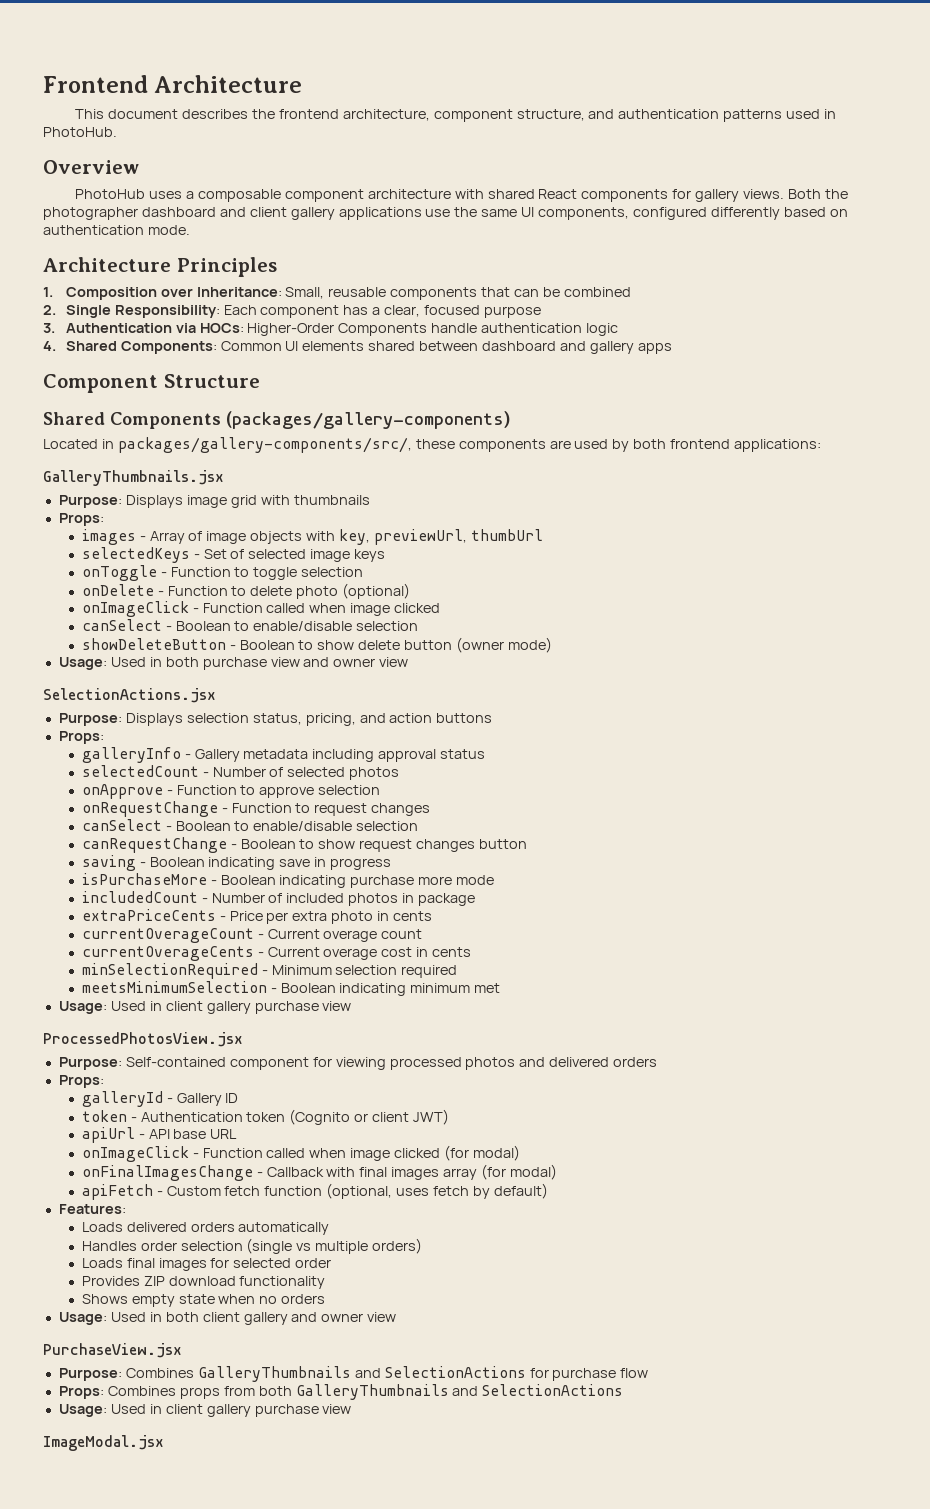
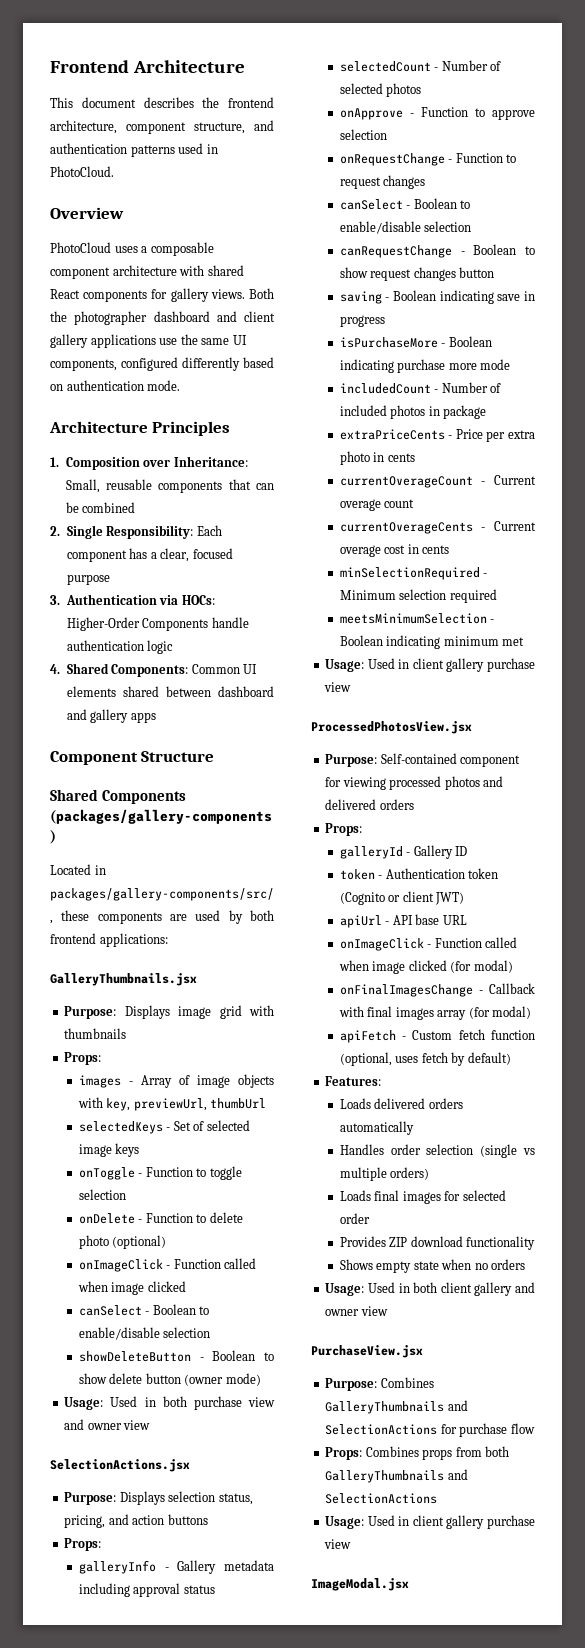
- This document describes the frontend architecture, component structure, and authentication patterns used in PhotoHub.
+ This document describes the frontend architecture, component structure, and authentication patterns used in PhotoCloud.
- PhotoHub uses a composable component architecture with shared React components for gallery views.
+ PhotoCloud uses a composable component architecture with shared React components for gallery views.

